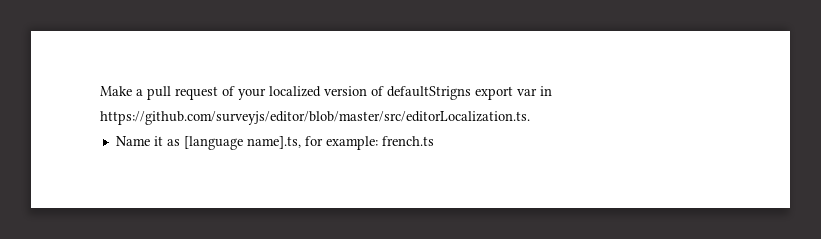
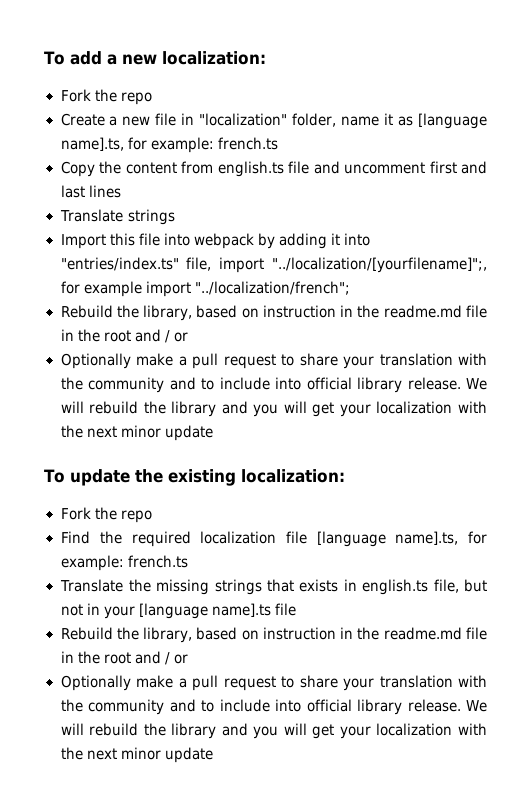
- Make a pull request of your localized version of defaultStrigns export var in https://github.com/surveyjs/editor/blob/master/src/editorLocalization.ts.
- Name it as [language name].ts, for example: french.ts
+ To add a new localization:
+ Fork the repo
+ Create a new file in "localization" folder, name it as [language name].ts, for example: french.ts
+ Copy the content from english.ts file and uncomment first and last lines
+ Translate strings
+ Import this file into webpack by adding it into "entries/index.ts" file, import "../localization/[yourfilename]";, for example import "../localization/french";
+ Rebuild the library, based on instruction in the readme.md file in the root and / or
+ Optionally make a pull request to share your translation with the community and to include into official library release. We will rebuild the library and you will get your localization with the next minor update
+ To update the existing localization:
+ Fork the repo
+ Find the required localization file [language name].ts, for example: french.ts
+ Translate the missing strings that exists in english.ts file, but not in your [language name].ts file
+ Rebuild the library, based on instruction in the readme.md file in the root and / or
+ Optionally make a pull request to share your translation with the community and to include into official library release. We will rebuild the library and you will get your localization with the next minor update

